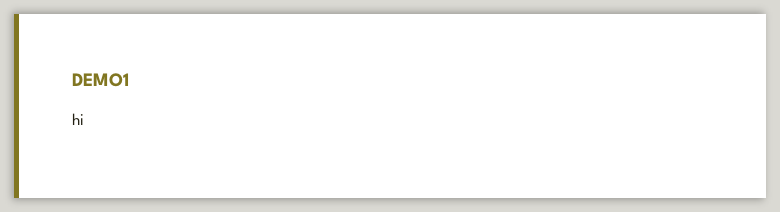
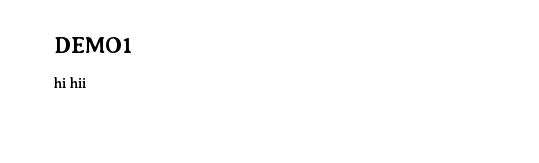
- hi
+ hi hii

